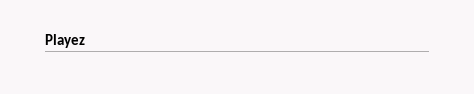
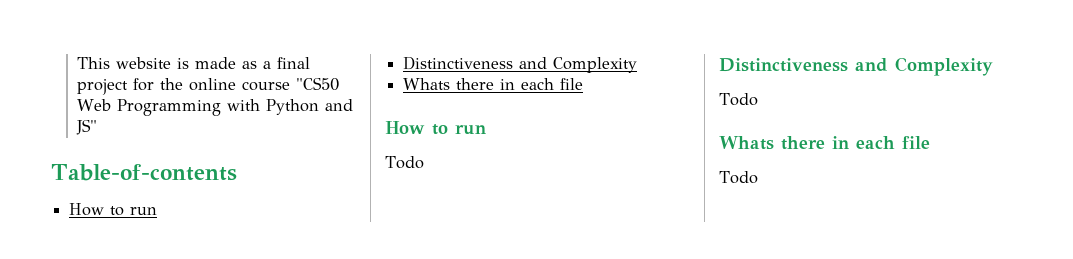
- Playez
+ This website is made as a final project for the online course "CS50 Web Programming with Python and JS"
+ Table-of-contents
+ How to run
+ Distinctiveness and Complexity
+ Whats there in each file
+ How to run
+ Todo
+ Distinctiveness and Complexity
+ Todo
+ Whats there in each file
+ Todo

